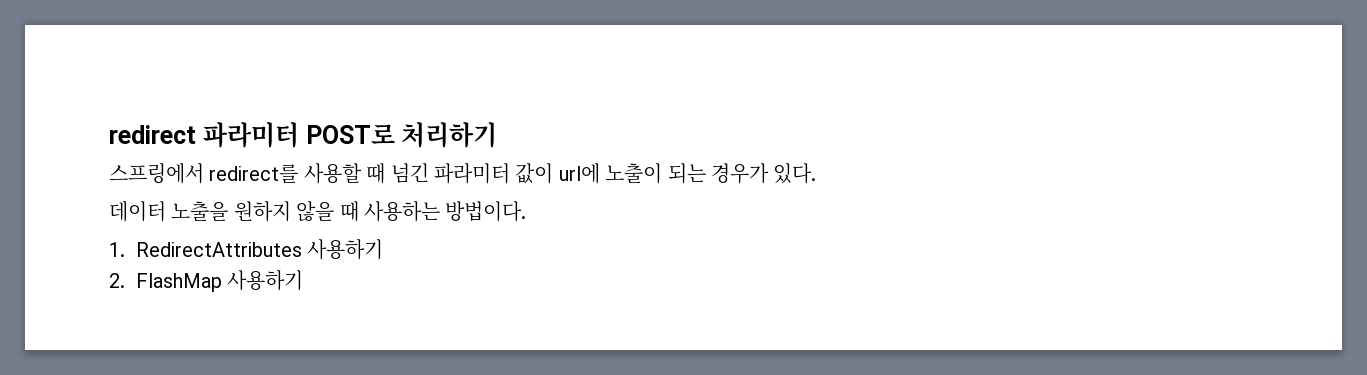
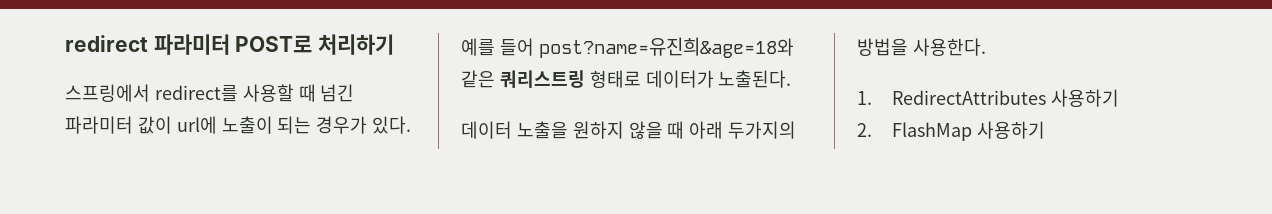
+ 예를 들어 post?name=유진희&age=18와 같은 쿼리스트링 형태로 데이터가 노출된다.
- 데이터 노출을 원하지 않을 때 사용하는 방법이다.
+ 데이터 노출을 원하지 않을 때 아래 두가지의 방법을 사용한다.

